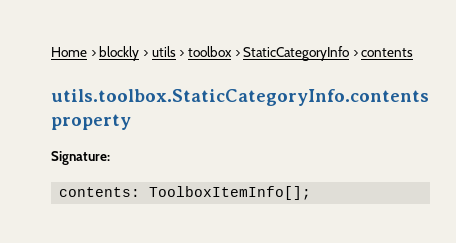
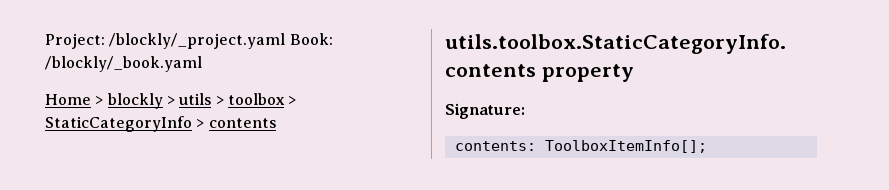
+ Project: /blockly/_project.yaml Book: /blockly/_book.yaml

